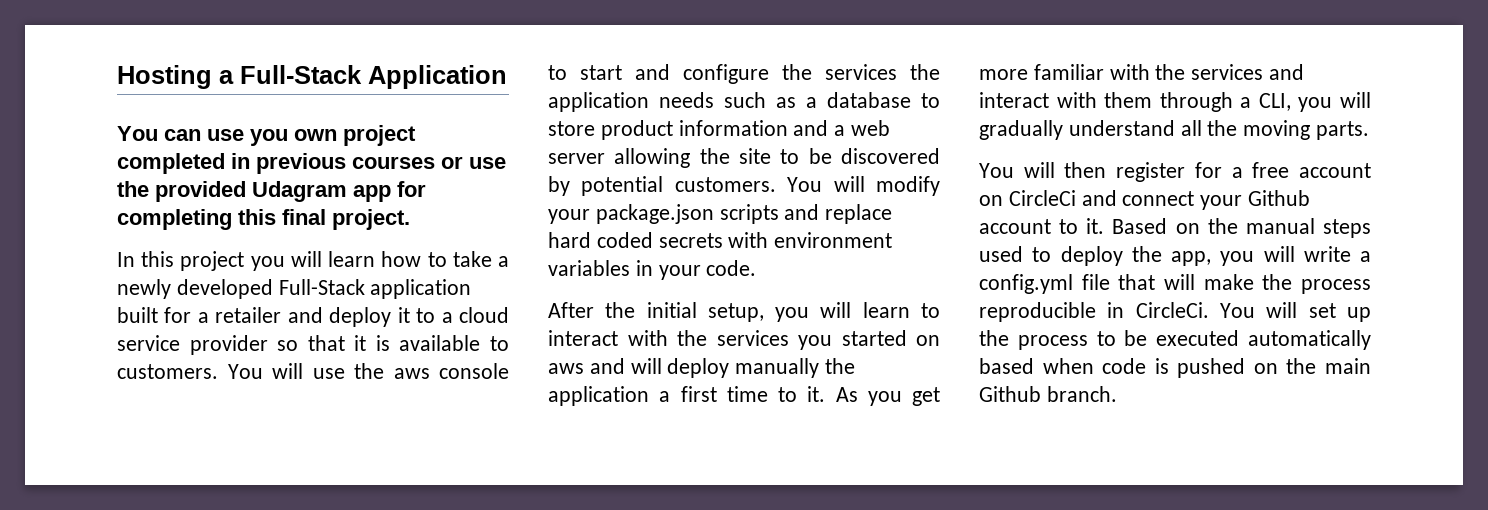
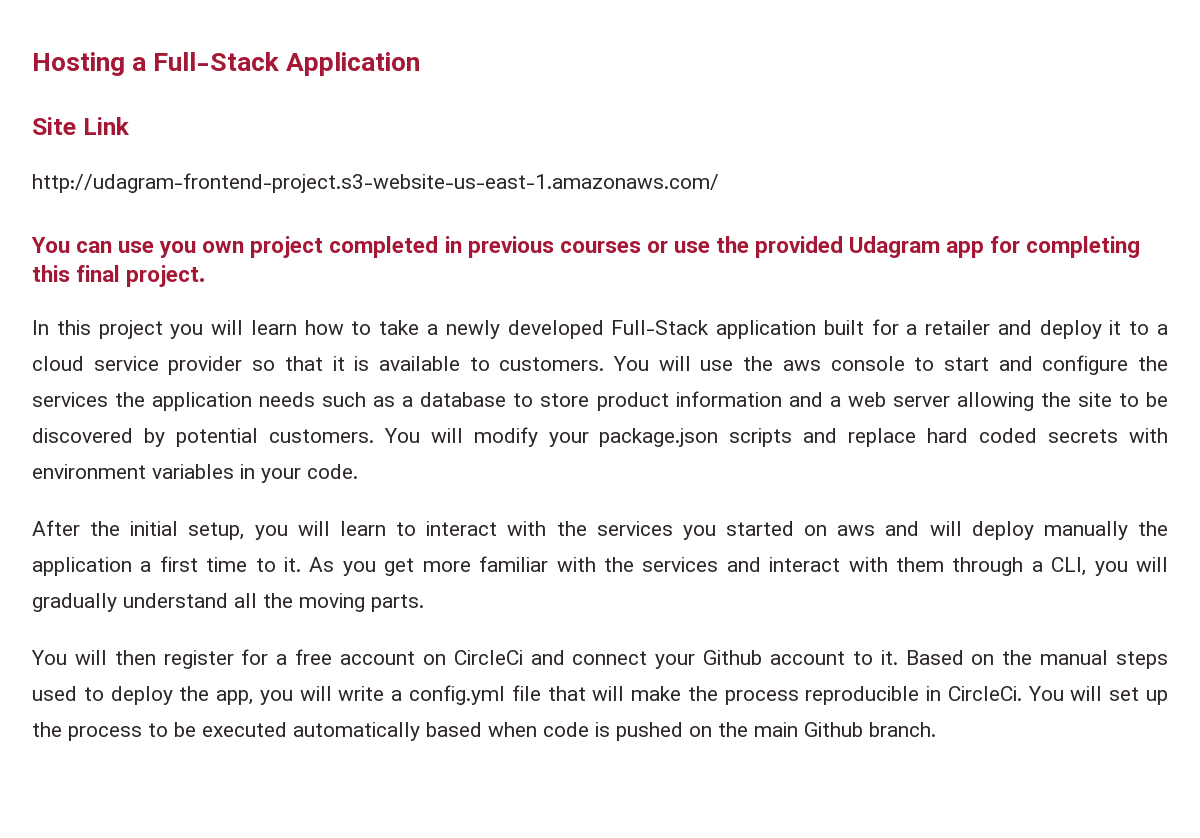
+ Site Link
+ http://udagram-frontend-project.s3-website-us-east-1.amazonaws.com/

